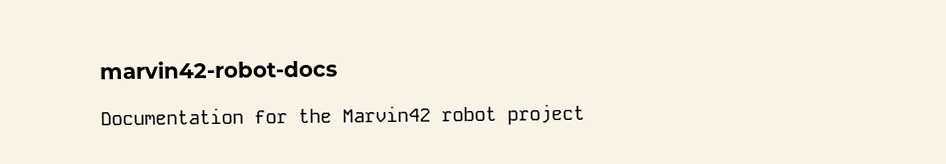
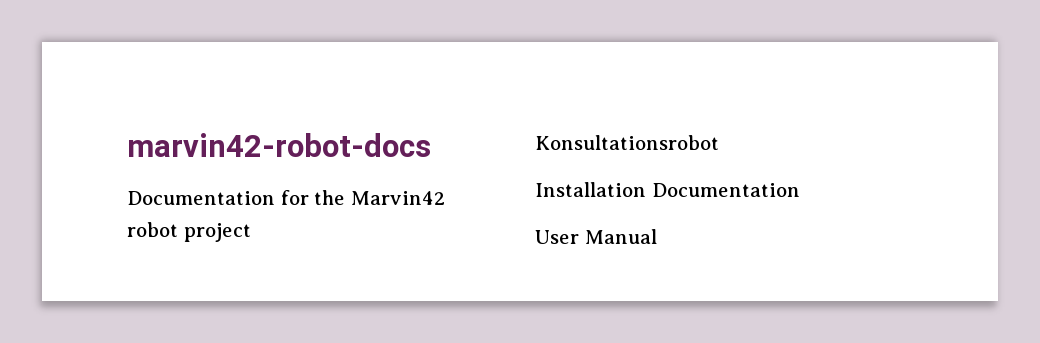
+ Konsultationsrobot
+ Installation Documentation
+ User Manual

